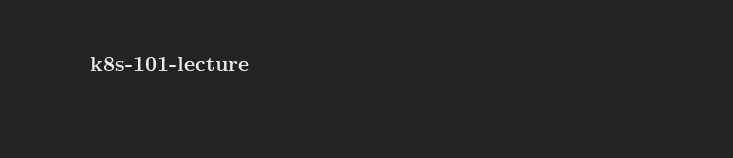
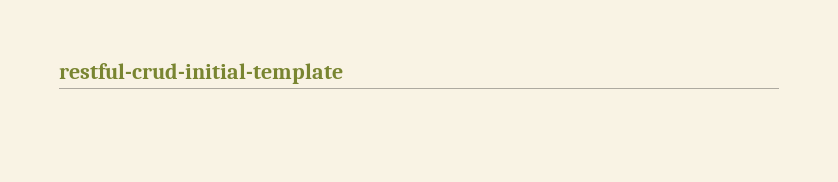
- k8s-101-lecture
+ restful-crud-initial-template

